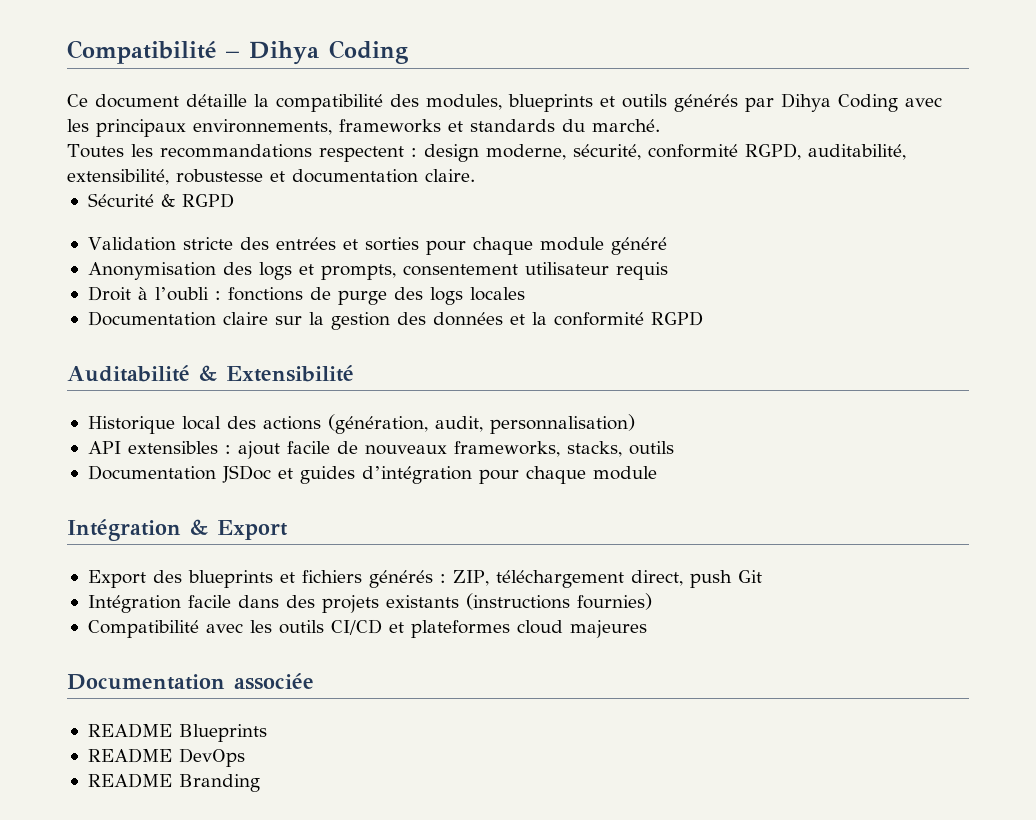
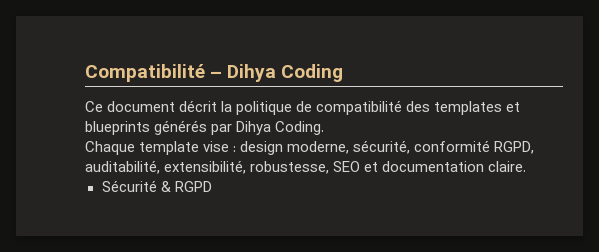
- Ce document détaille la compatibilité des modules, blueprints et outils générés par Dihya Coding avec les principaux environnements, frameworks et standards du marché.
- Toutes les recommandations respectent : design moderne, sécurité, conformité RGPD, auditabilité, extensibilité, robustesse et documentation claire.
+ Ce document décrit la politique de compatibilité des templates et blueprints générés par Dihya Coding.
+ Chaque template vise : design moderne, sécurité, conformité RGPD, auditabilité, extensibilité, robustesse, SEO et documentation claire.
- Validation stricte des entrées et sorties pour chaque module généré
- Anonymisation des logs et prompts, consentement utilisateur requis
- Droit à l’oubli : fonctions de purge des logs locales
- Documentation claire sur la gestion des données et la conformité RGPD
- Auditabilité & Extensibilité
- Historique local des actions (génération, audit, personnalisation)
- API extensibles : ajout facile de nouveaux frameworks, stacks, outils
- Documentation JSDoc et guides d’intégration pour chaque module
- Intégration & Export
- Export des blueprints et fichiers générés : ZIP, téléchargement direct, push Git
- Intégration facile dans des projets existants (instructions fournies)
- Compatibilité avec les outils CI/CD et plateformes cloud majeures
- Documentation associée
- README Blueprints
- README DevOps
- README Branding

